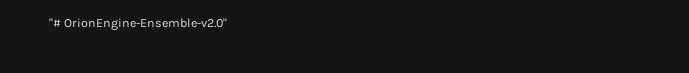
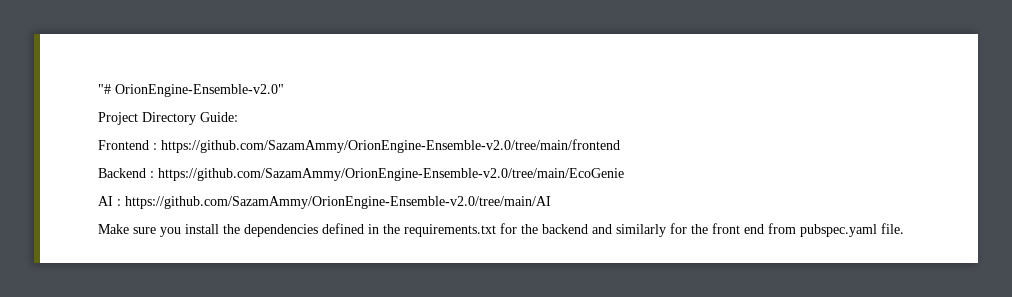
+ Project Directory Guide:
+ Frontend : https://github.com/SazamAmmy/OrionEngine-Ensemble-v2.0/tree/main/frontend
+ Backend : https://github.com/SazamAmmy/OrionEngine-Ensemble-v2.0/tree/main/EcoGenie
+ AI : https://github.com/SazamAmmy/OrionEngine-Ensemble-v2.0/tree/main/AI
+ Make sure you install the dependencies defined in the requirements.txt for the backend and similarly for the front end from pubspec.yaml file.

